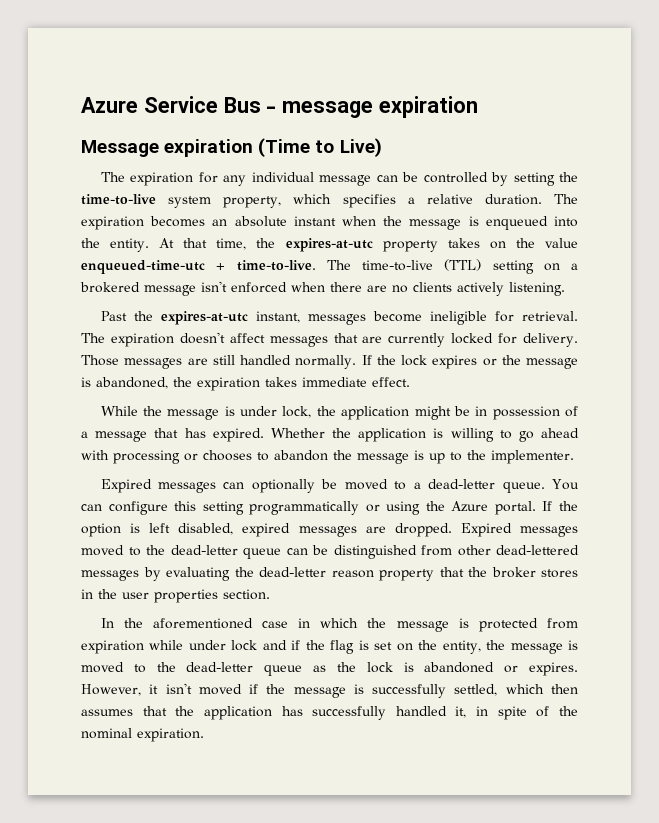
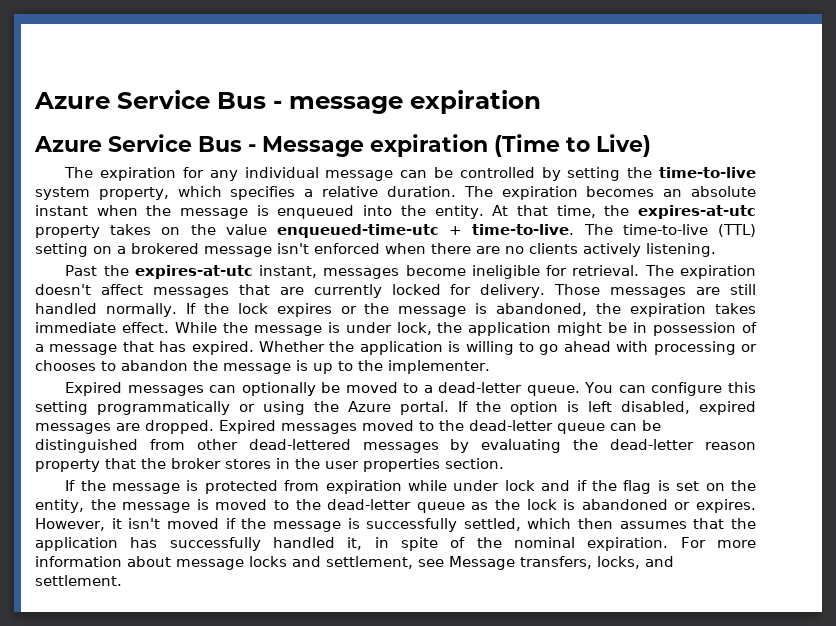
- Message expiration (Time to Live)
+ Azure Service Bus - Message expiration (Time to Live)
- If the lock expires or the message is abandoned, the expiration takes immediate effect.
- While the message is under lock, the application might be in possession of a message that has expired.
+ If the lock expires or the message is abandoned, the expiration takes immediate effect. While the message is under lock, the application might be in possession of a message that has expired.
- In the aforementioned case in which the message is protected from expiration while under lock and if the flag is set on the entity, the message is moved to the dead-letter queue as the lock is abandoned or expires.
+ If the message is protected from expiration while under lock and if the flag is set on the entity, the message is moved to the dead-letter queue as the lock is abandoned or expires.
+ For more information about message locks and settlement, see Message transfers, locks, and settlement.

